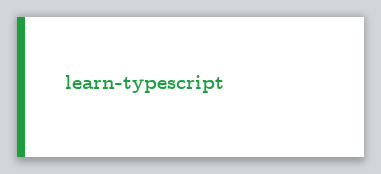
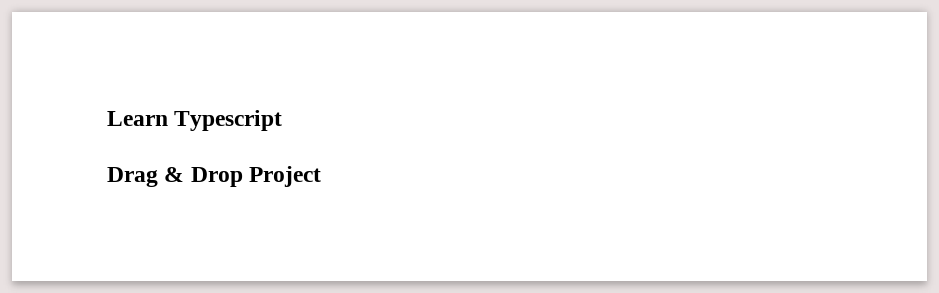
- learn-typescript
+ Learn Typescript
+ Drag & Drop Project

